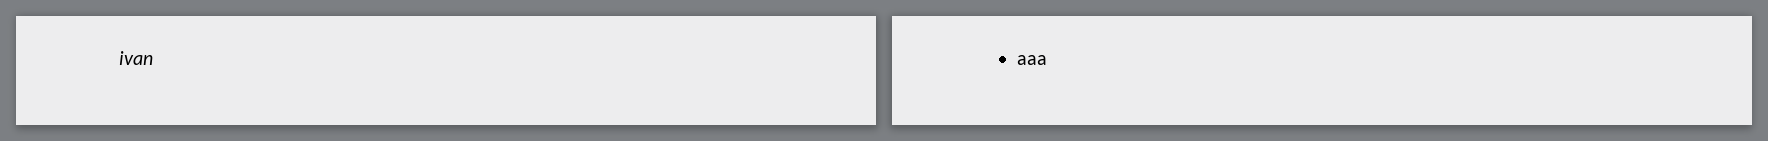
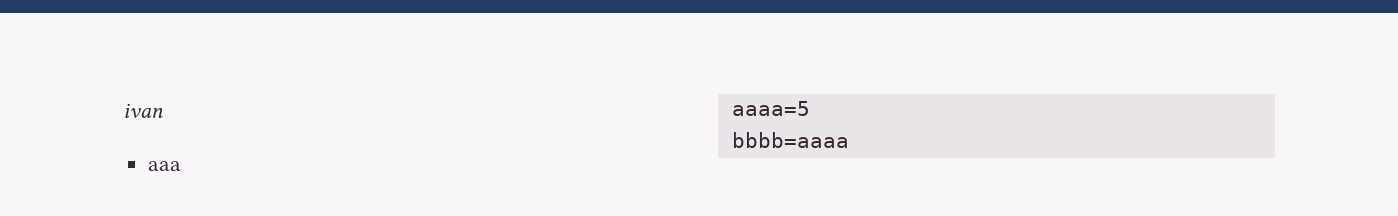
+ aaaa=5
+ bbbb=aaaa

